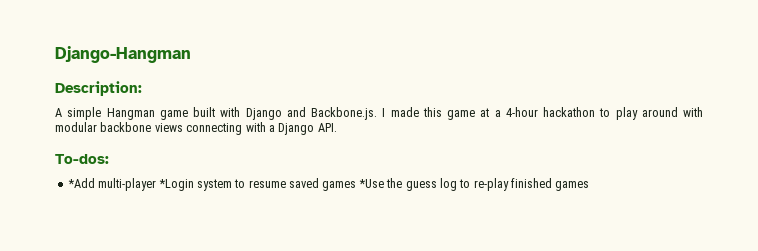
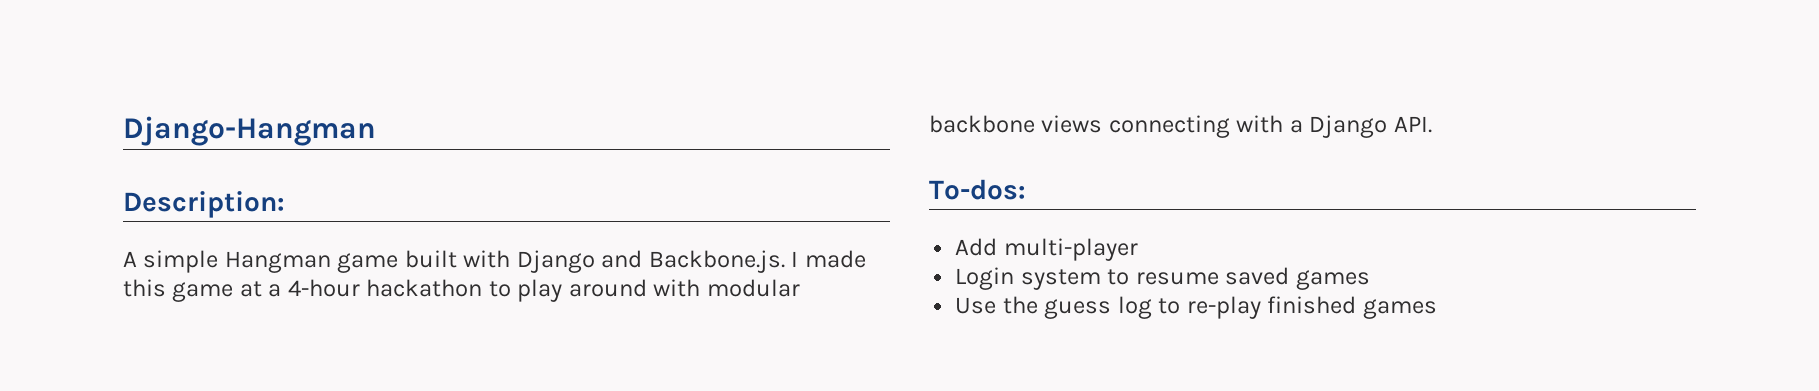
- *Add multi-player *Login system to resume saved games *Use the guess log to re-play finished games
+ Add multi-player
+ Login system to resume saved games
+ Use the guess log to re-play finished games

